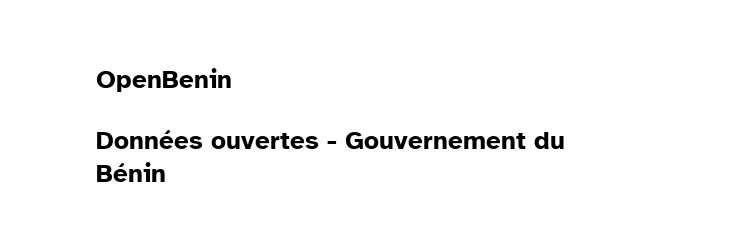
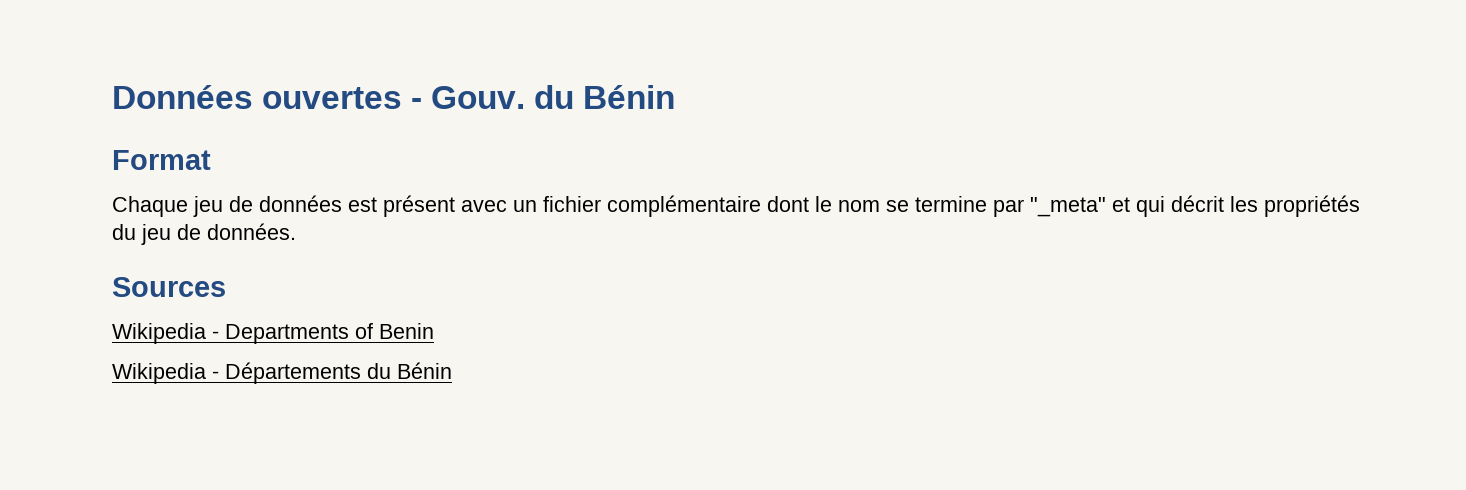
- OpenBenin
- Données ouvertes - Gouvernement du Bénin
+ Données ouvertes - Gouv. du Bénin
+ Format
+ Chaque jeu de données est présent avec un fichier complémentaire dont le nom se termine par "_meta" et qui décrit les propriétés du jeu de données.
+ Sources
+ Wikipedia - Departments of Benin
+ Wikipedia - Départements du Bénin

